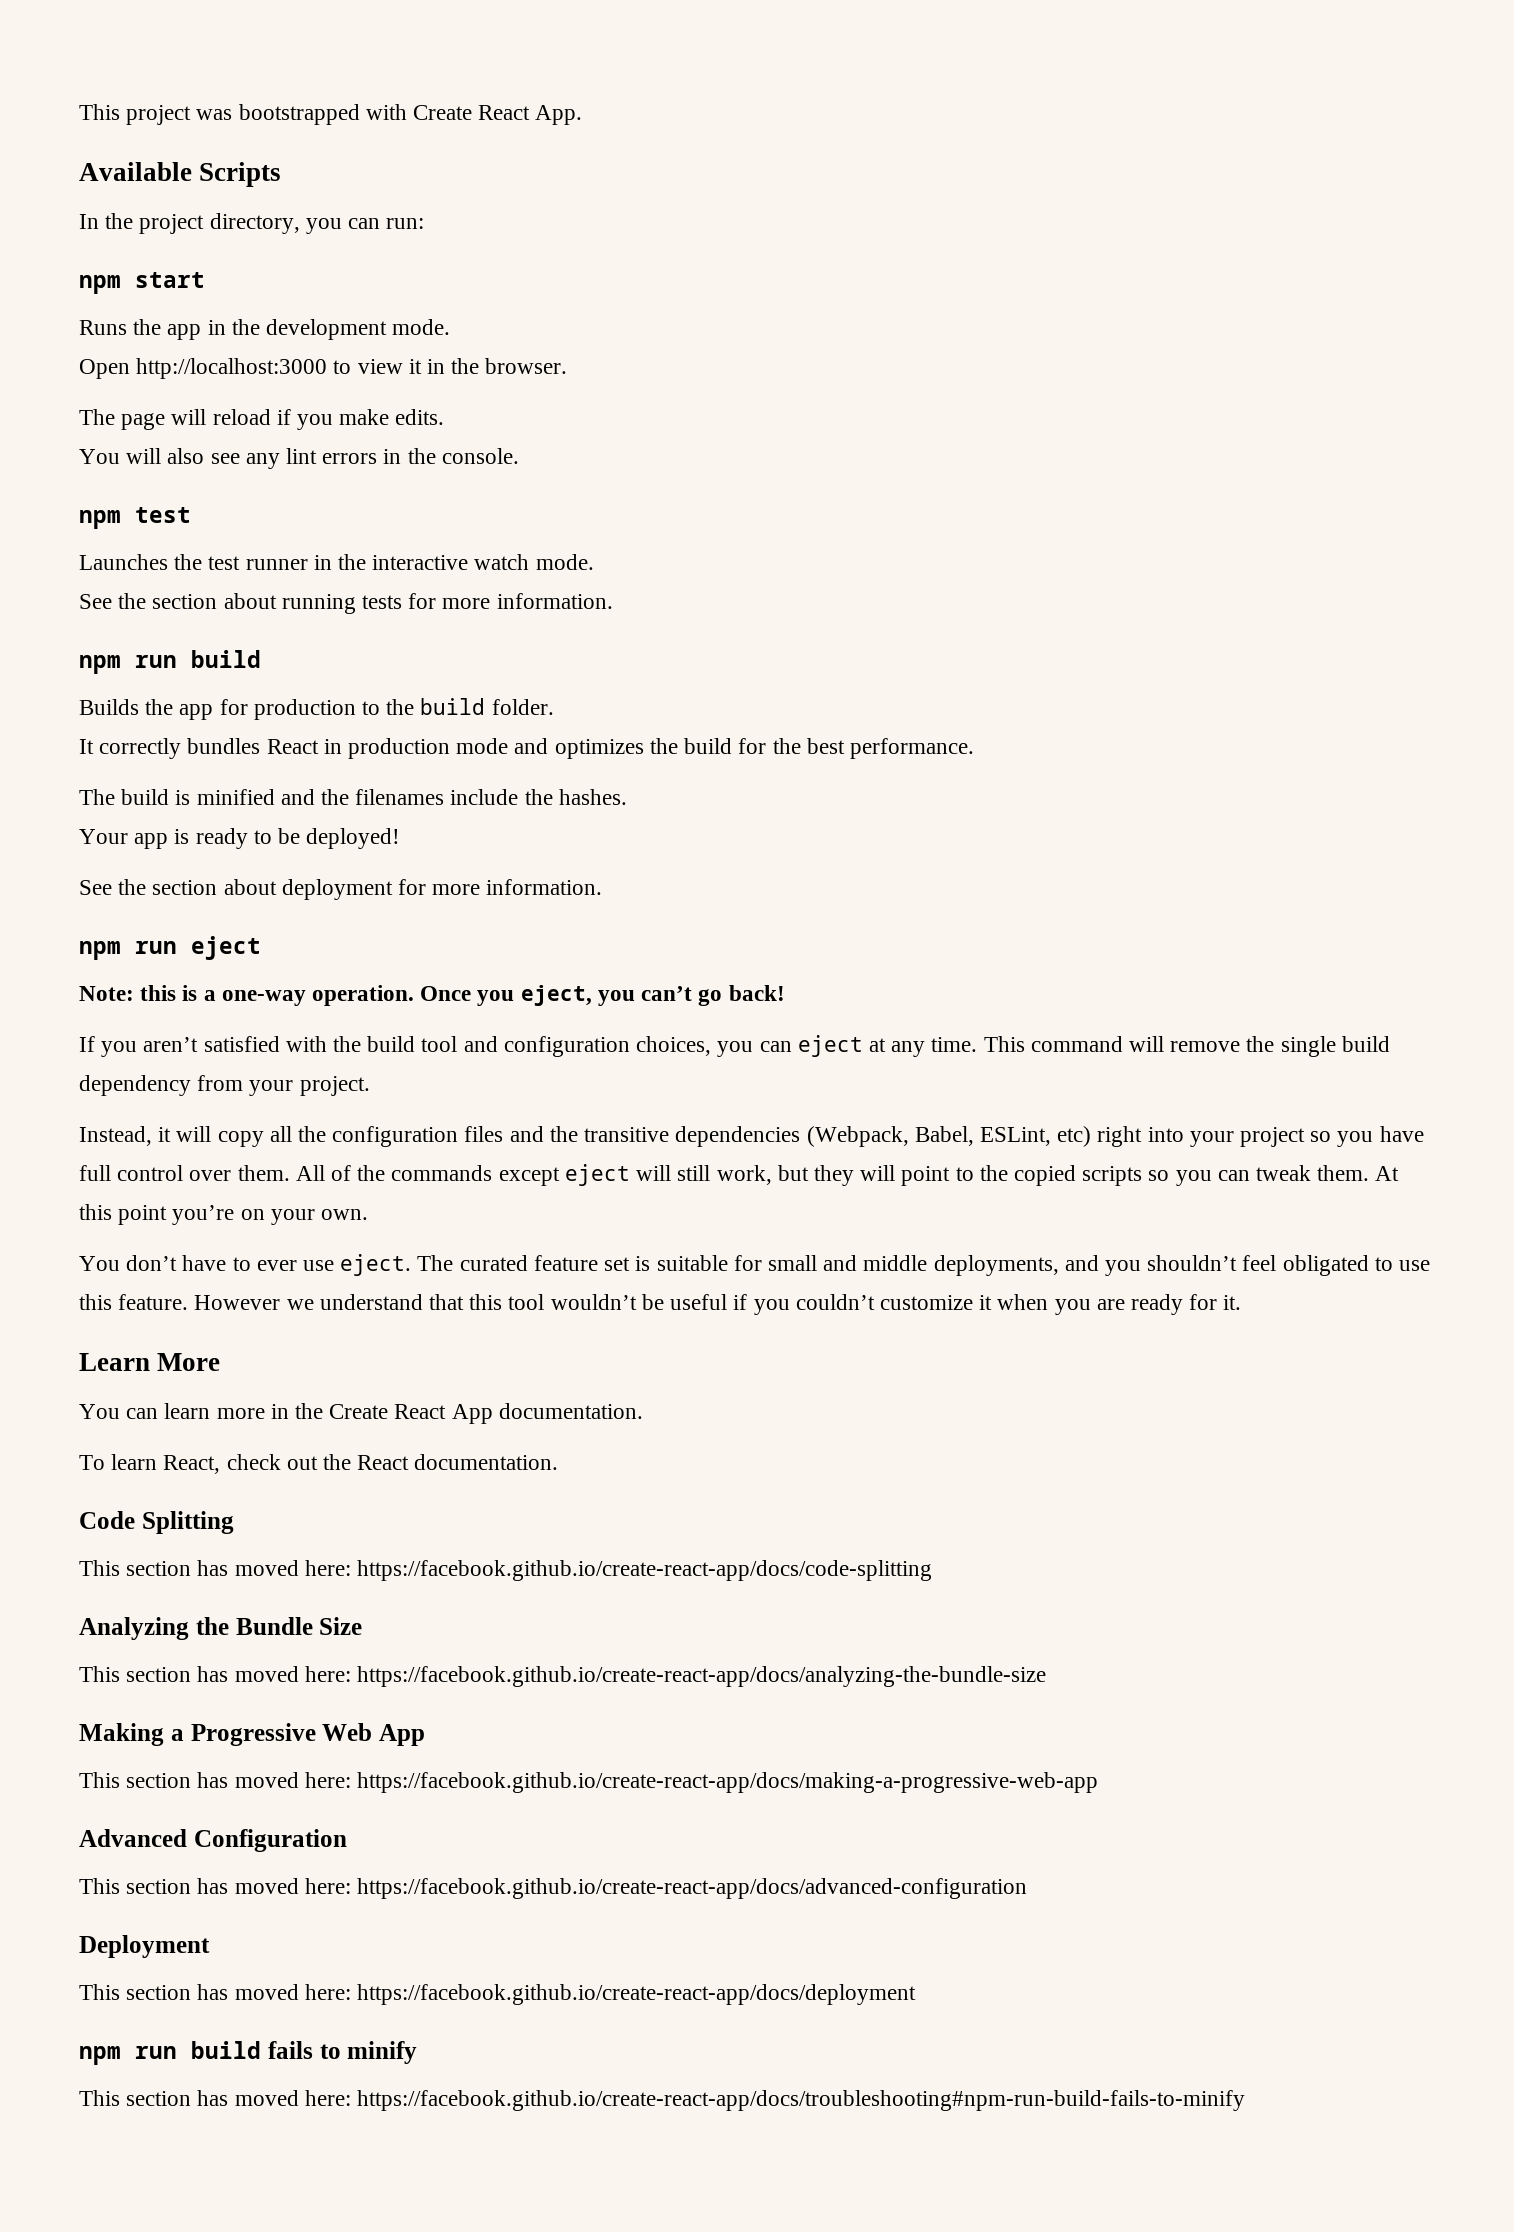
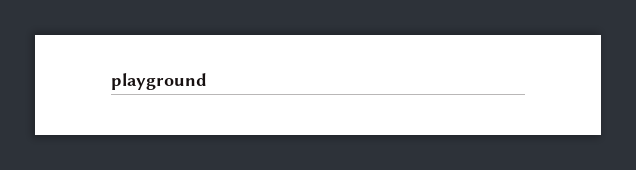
- This project was bootstrapped with Create React App.
- Available Scripts
- In the project directory, you can run:
- npm start
- Runs the app in the development mode.
- Open http://localhost:3000 to view it in the browser.
- The page will reload if you make edits.
- You will also see any lint errors in the console.
- npm test
- Launches the test runner in the interactive watch mode.
- See the section about running tests for more information.
- npm run build
- Builds the app for production to the build folder.
- It correctly bundles React in production mode and optimizes the build for the best performance.
- The build is minified and the filenames include the hashes.
- Your app is ready to be deployed!
- See the section about deployment for more information.
- npm run eject
- Note: this is a one-way operation. Once you eject, you can’t go back!
- If you aren’t satisfied with the build tool and configuration choices, you can eject at any time. This command will remove the single build dependency from your project.
- Instead, it will copy all the configuration files and the transitive dependencies (Webpack, Babel, ESLint, etc) right into your project so you have full control over them. All of the commands except eject will still work, but they will point to the copied scripts so you can tweak them. At this point you’re on your own.
- You don’t have to ever use eject. The curated feature set is suitable for small and middle deployments, and you shouldn’t feel obligated to use this feature. However we understand that this tool wouldn’t be useful if you couldn’t customize it when you are ready for it.
- Learn More
- You can learn more in the Create React App documentation.
- To learn React, check out the React documentation.
- Code Splitting
- This section has moved here: https://facebook.github.io/create-react-app/docs/code-splitting
- Analyzing the Bundle Size
- This section has moved here: https://facebook.github.io/create-react-app/docs/analyzing-the-bundle-size
- Making a Progressive Web App
- This section has moved here: https://facebook.github.io/create-react-app/docs/making-a-progressive-web-app
- Advanced Configuration
- This section has moved here: https://facebook.github.io/create-react-app/docs/advanced-configuration
- Deployment
- This section has moved here: https://facebook.github.io/create-react-app/docs/deployment
- npm run build fails to minify
- This section has moved here: https://facebook.github.io/create-react-app/docs/troubleshooting#npm-run-build-fails-to-minify
+ playground

